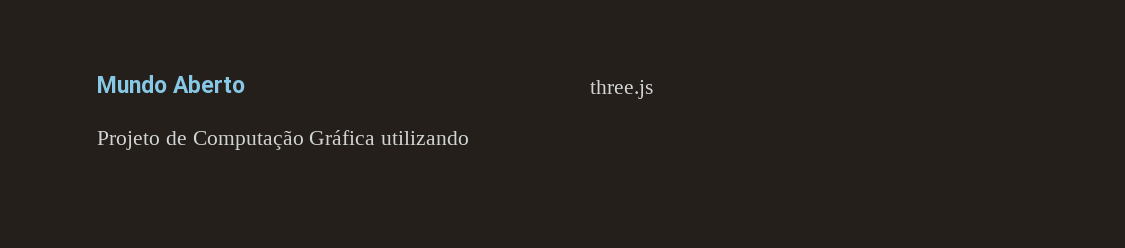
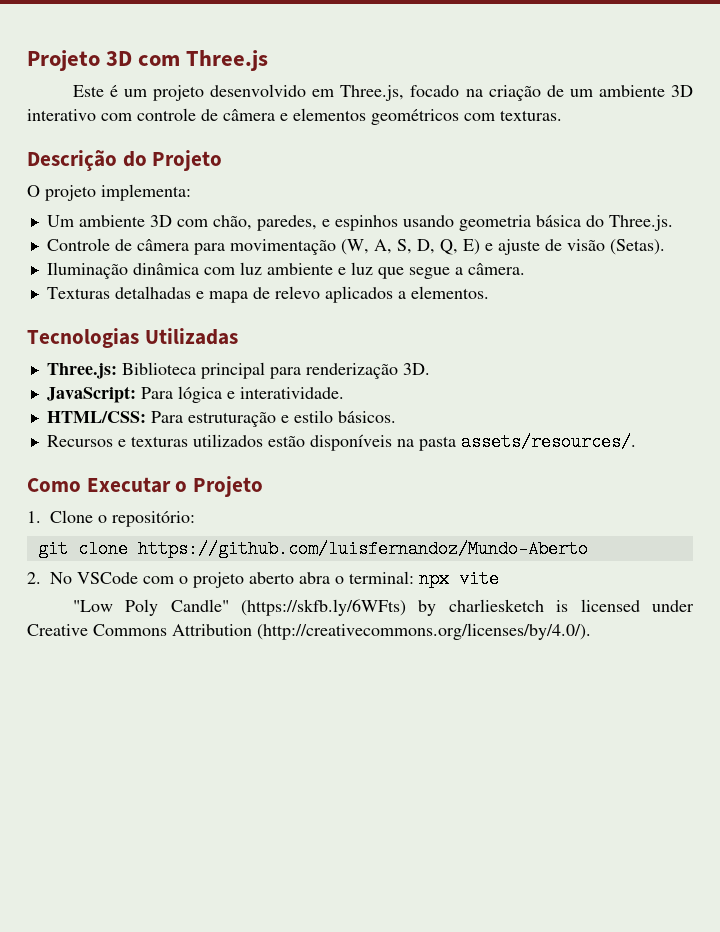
- Mundo Aberto
- Projeto de Computação Gráfica utilizando three.js
+ Projeto 3D com Three.js
+ Este é um projeto desenvolvido em Three.js, focado na criação de um ambiente 3D interativo com controle de câmera e elementos geométricos com texturas.
+ Descrição do Projeto
+ O projeto implementa:
+ Um ambiente 3D com chão, paredes, e espinhos usando geometria básica do Three.js.
+ Controle de câmera para movimentação (W, A, S, D, Q, E) e ajuste de visão (Setas).
+ Iluminação dinâmica com luz ambiente e luz que segue a câmera.
+ Texturas detalhadas e mapa de relevo aplicados a elementos.
+ Tecnologias Utilizadas
+ Three.js: Biblioteca principal para renderização 3D.
+ JavaScript: Para lógica e interatividade.
+ HTML/CSS: Para estruturação e estilo básicos.
+ Recursos e texturas utilizados estão disponíveis na pasta assets/resources/.
+ Como Executar o Projeto
+ 1. Clone o repositório:
+ git clone https://github.com/luisfernandoz/Mundo-Aberto
+ 2. No VSCode com o projeto aberto abra o terminal: npx vite
+ "Low Poly Candle" (https://skfb.ly/6WFts) by charliesketch is licensed under Creative Commons Attribution (http://creativecommons.org/licenses/by/4.0/).

